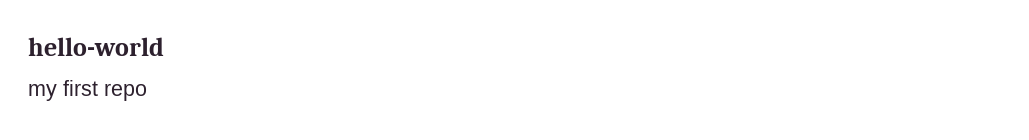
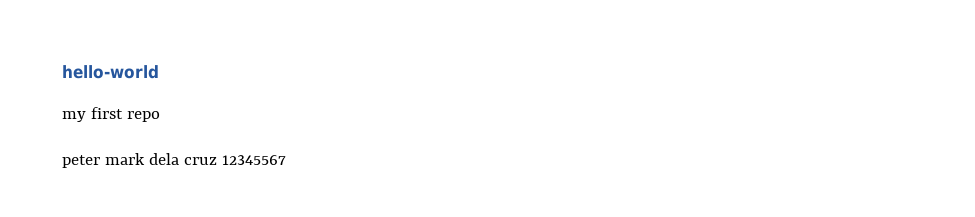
+ peter mark dela cruz 12345567

